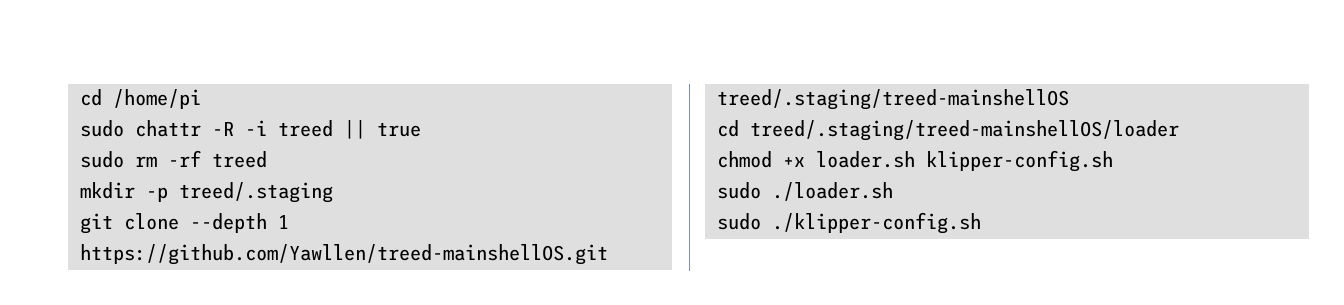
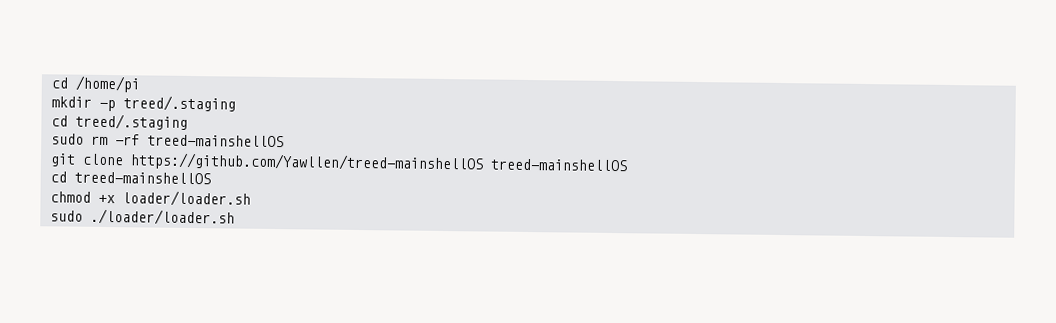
- sudo chattr -R -i treed || true
- sudo rm -rf treed
  mkdir -p treed/.staging
- git clone --depth 1 https://github.com/Yawllen/treed-mainshellOS.git treed/.staging/treed-mainshellOS
- cd treed/.staging/treed-mainshellOS/loader
+ cd treed/.staging
+ sudo rm -rf treed-mainshellOS
+ git clone https://github.com/Yawllen/treed-mainshellOS treed-mainshellOS
+ cd treed-mainshellOS
- chmod +x loader.sh klipper-config.sh
- sudo ./loader.sh
- sudo ./klipper-config.sh
+ chmod +x loader/loader.sh
+ sudo ./loader/loader.sh

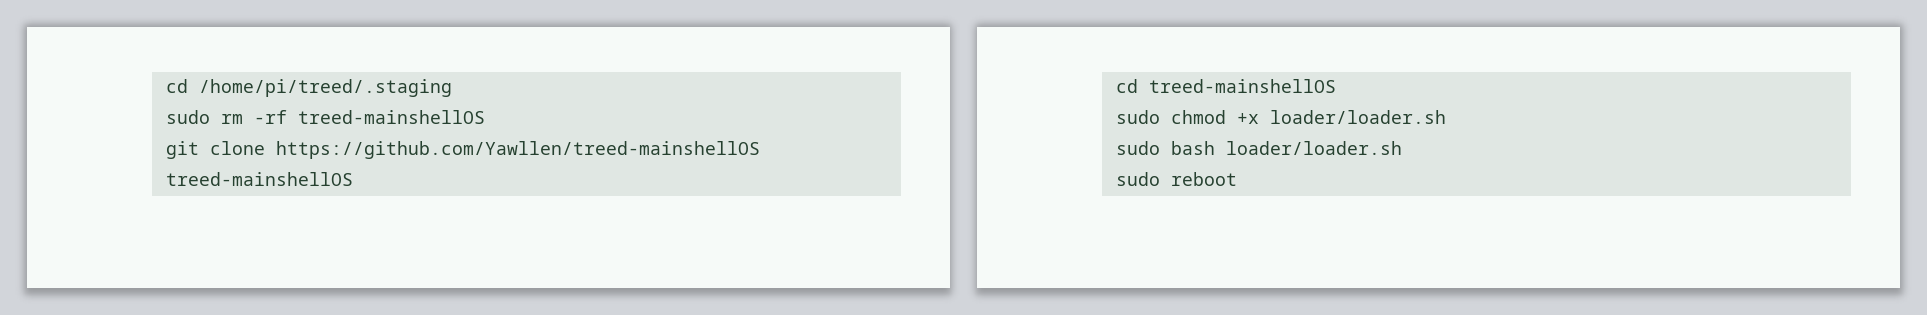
- cd /home/pi
- mkdir -p treed/.staging
- cd treed/.staging
+ cd /home/pi/treed/.staging
- chmod +x loader/loader.sh
+ sudo chmod +x loader/loader.sh
- sudo ./loader/loader.sh
+ sudo bash loader/loader.sh
+ sudo reboot

